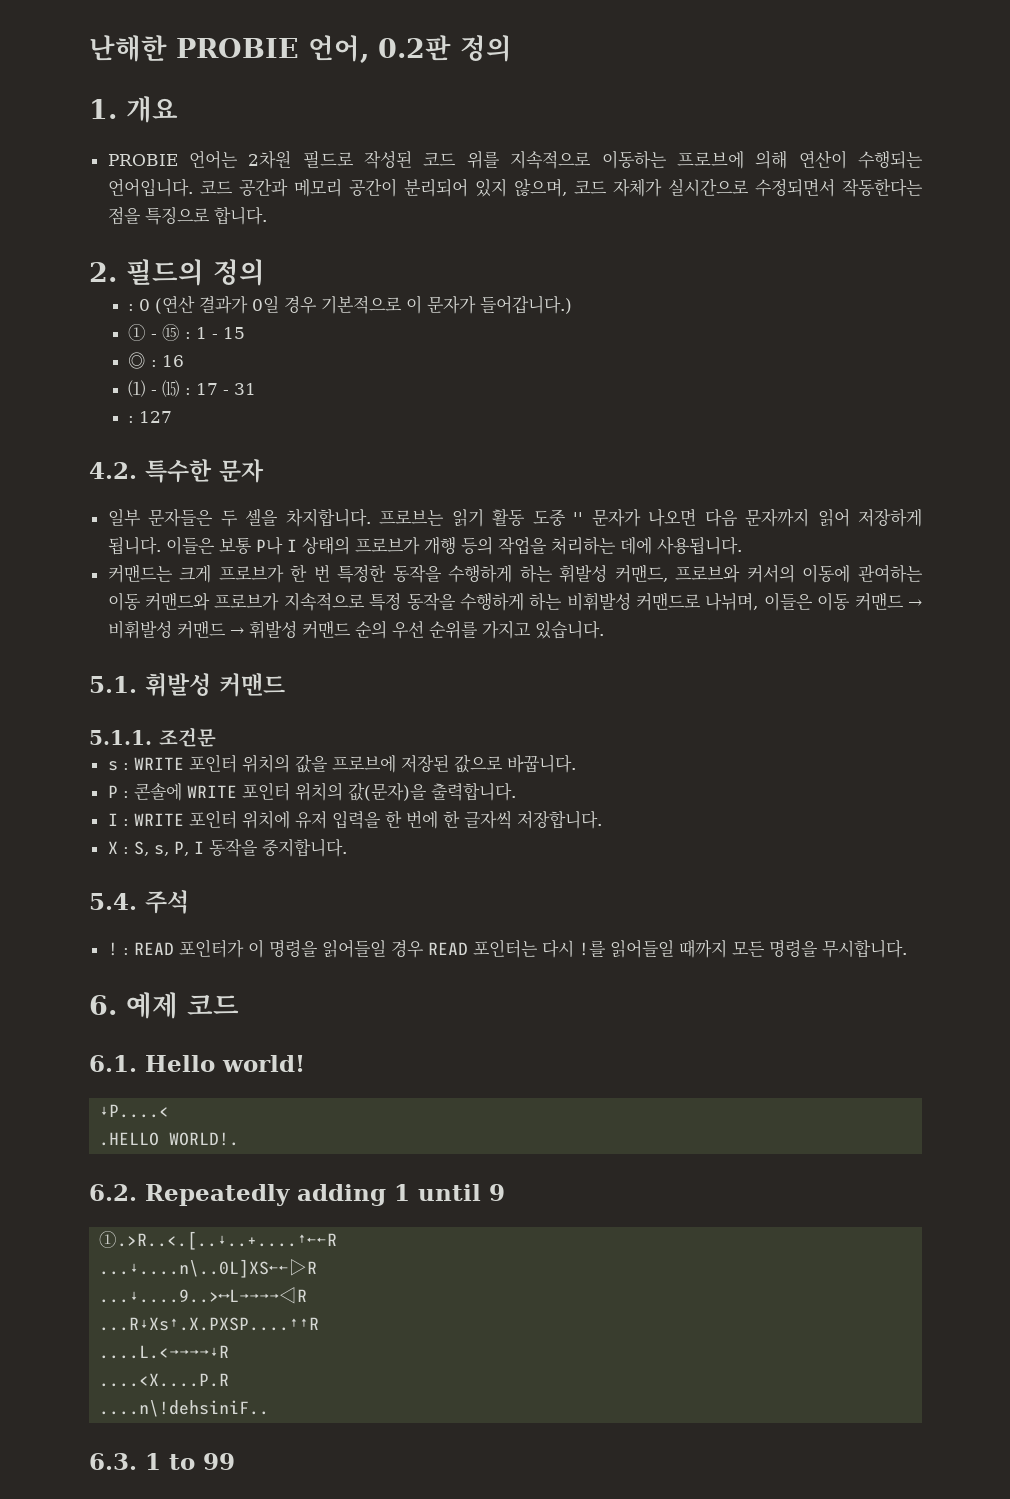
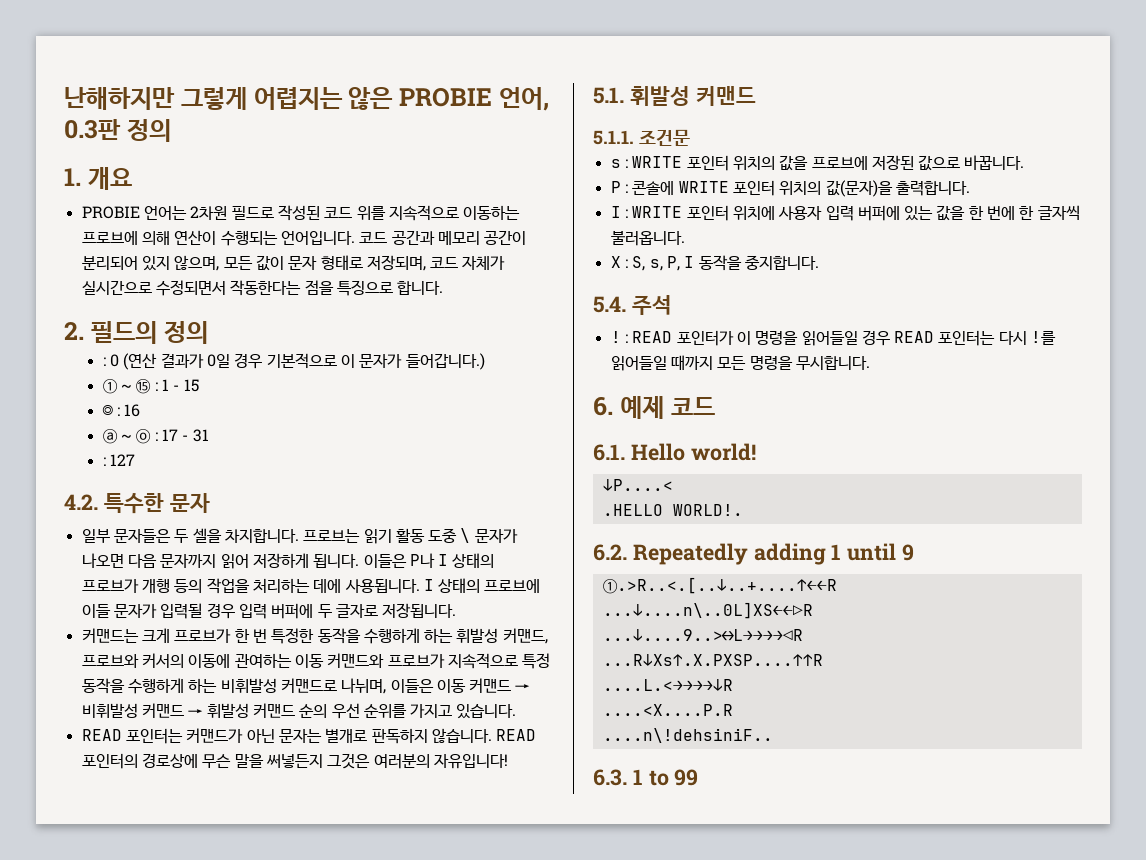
- 난해한 PROBIE 언어, 0.2판 정의
+ 난해하지만 그렇게 어렵지는 않은 PROBIE 언어, 0.3판 정의
- 코드 공간과 메모리 공간이 분리되어 있지 않으며, 코드 자체가 실시간으로 수정되면서 작동한다는 점을 특징으로 합니다.
+ 코드 공간과 메모리 공간이 분리되어 있지 않으며, 모든 값이 문자 형태로 저장되며, 코드 자체가 실시간으로 수정되면서 작동한다는 점을 특징으로 합니다.
- ① - ⑮ : 1 - 15
+ ① ~ ⑮ : 1 - 15
- ⑴ - ⒂ : 17 - 31
+ ⓐ ~ ⓞ : 17 - 31
- 프로브는 읽기 활동 도중 '' 문자가 나오면 다음 문자까지 읽어 저장하게 됩니다.
+ 프로브는 읽기 활동 도중 \ 문자가 나오면 다음 문자까지 읽어 저장하게 됩니다.
- 이들은 보통 P나 I 상태의 프로브가 개행 등의 작업을 처리하는 데에 사용됩니다.
+ 이들은 P나 I 상태의 프로브가 개행 등의 작업을 처리하는 데에 사용됩니다. I 상태의 프로브에 이들 문자가 입력될 경우 입력 버퍼에 두 글자로 저장됩니다.
+ READ 포인터는 커맨드가 아닌 문자는 별개로 판독하지 않습니다. READ 포인터의 경로상에 무슨 말을 써넣든지 그것은 여러분의 자유입니다!
- I : WRITE 포인터 위치에 유저 입력을 한 번에 한 글자씩 저장합니다.
+ I : WRITE 포인터 위치에 사용자 입력 버퍼에 있는 값을 한 번에 한 글자씩 불러옵니다.

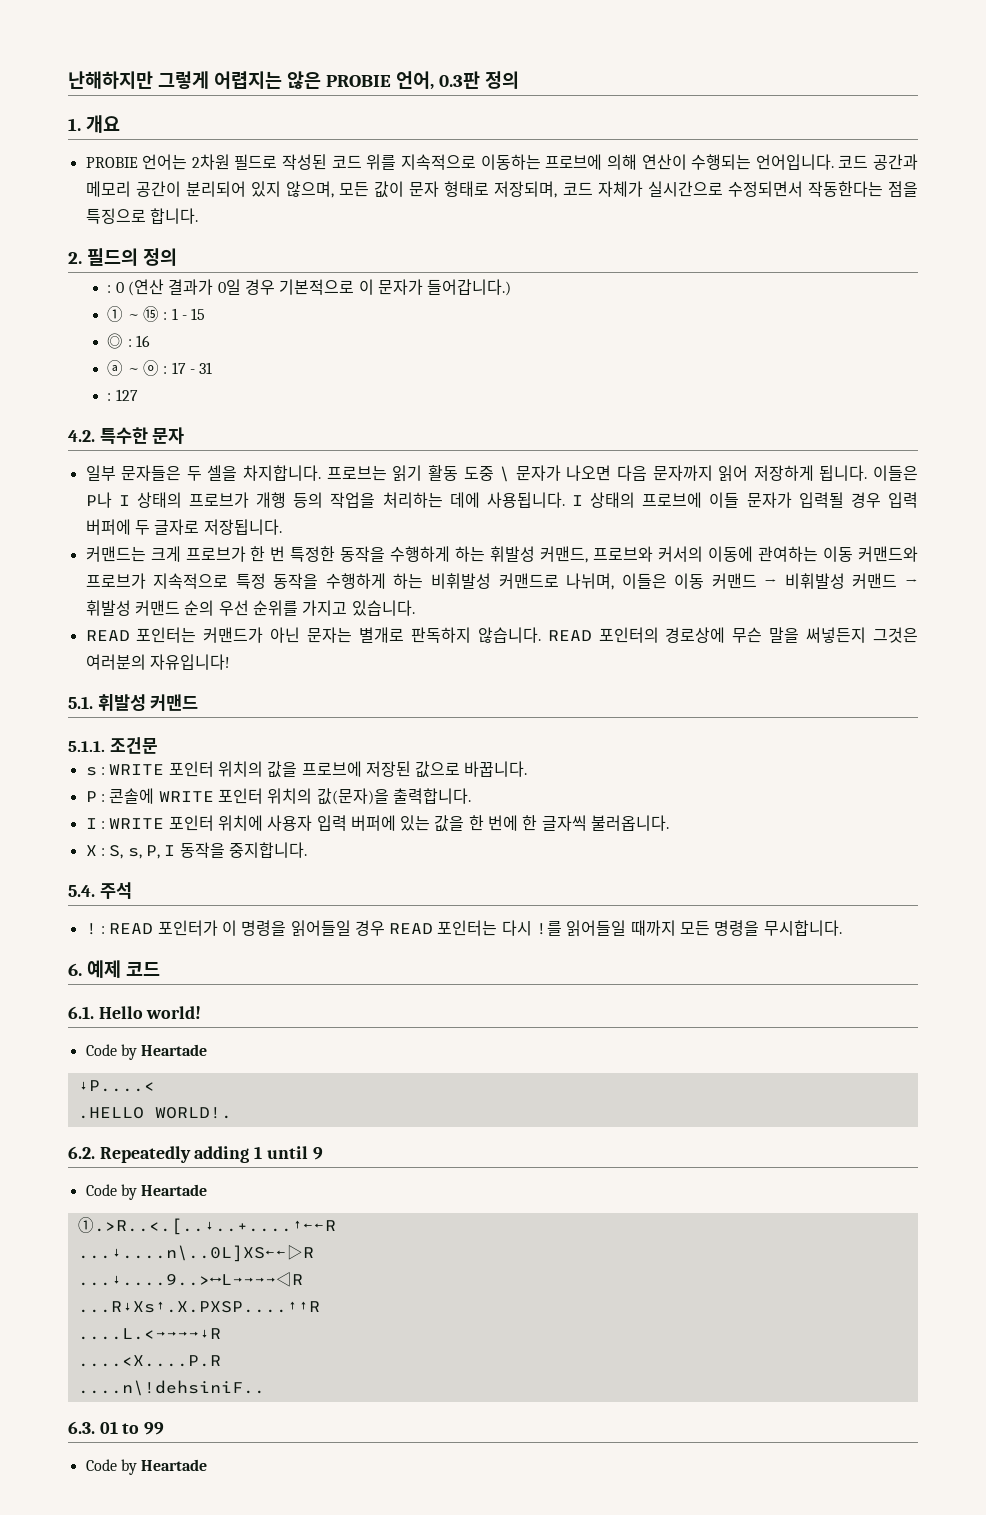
  6.1. Hello world!
+ Code by Heartade
  6.2. Repeatedly adding 1 until 9
+ Code by Heartade
- 6.3. 1 to 99
+ 6.3. 01 to 99
+ Code by Heartade

